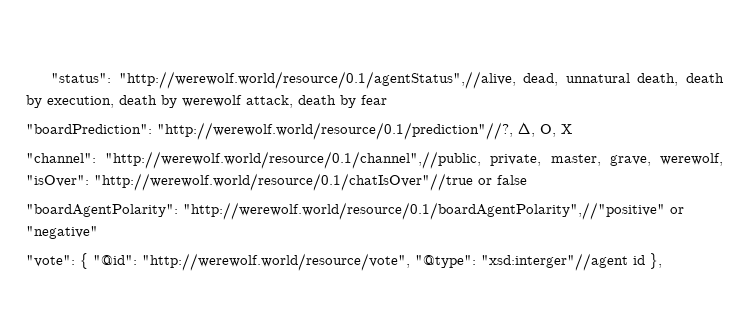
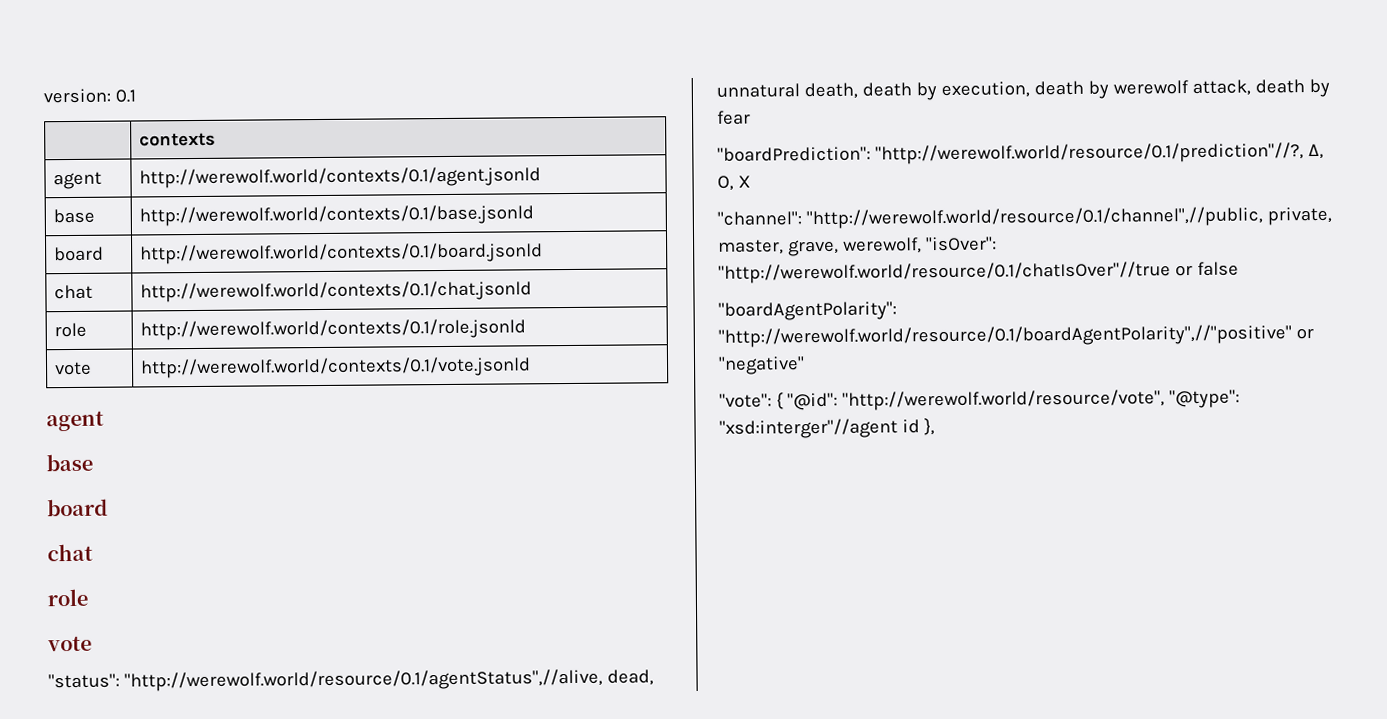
+ version: 0.1
+ | contexts
+ agent | http://werewolf.world/contexts/0.1/agent.jsonld
+ base | http://werewolf.world/contexts/0.1/base.jsonld
+ board | http://werewolf.world/contexts/0.1/board.jsonld
+ chat | http://werewolf.world/contexts/0.1/chat.jsonld
+ role | http://werewolf.world/contexts/0.1/role.jsonld
+ vote | http://werewolf.world/contexts/0.1/vote.jsonld
+ agent
+ base
+ board
+ chat
+ role
+ vote

